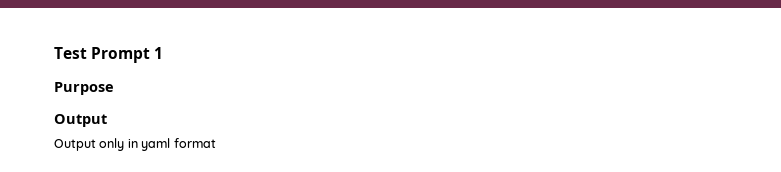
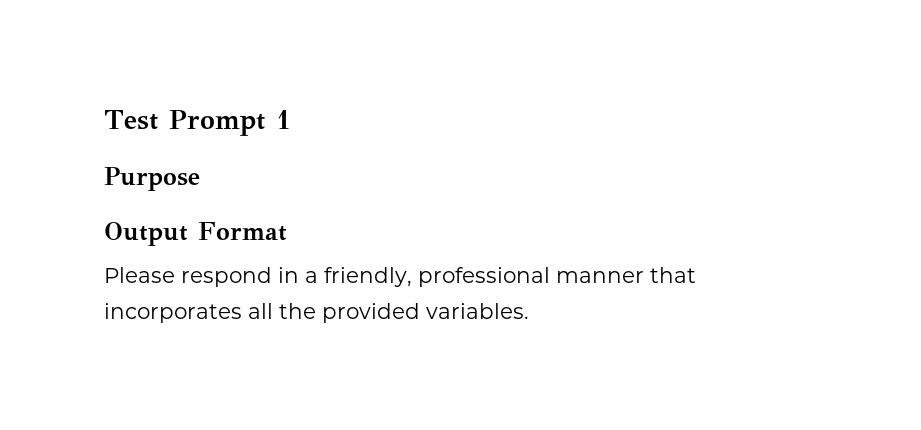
  Purpose
- Output
- Output only in yaml format
+ Output Format
+ Please respond in a friendly, professional manner that incorporates all the provided variables.

